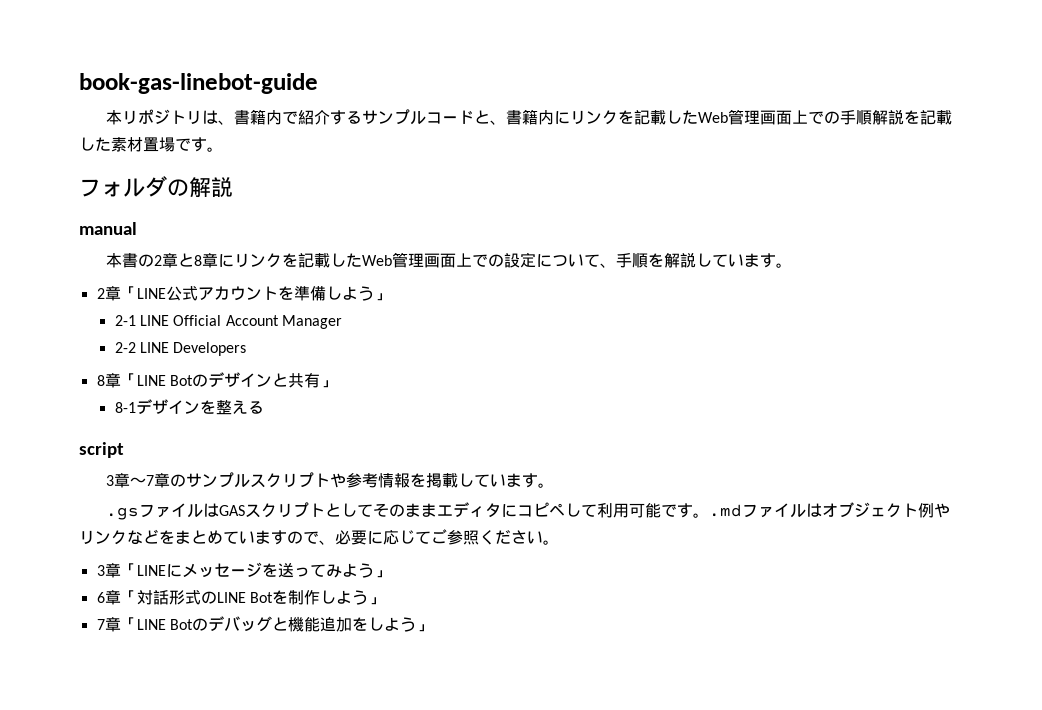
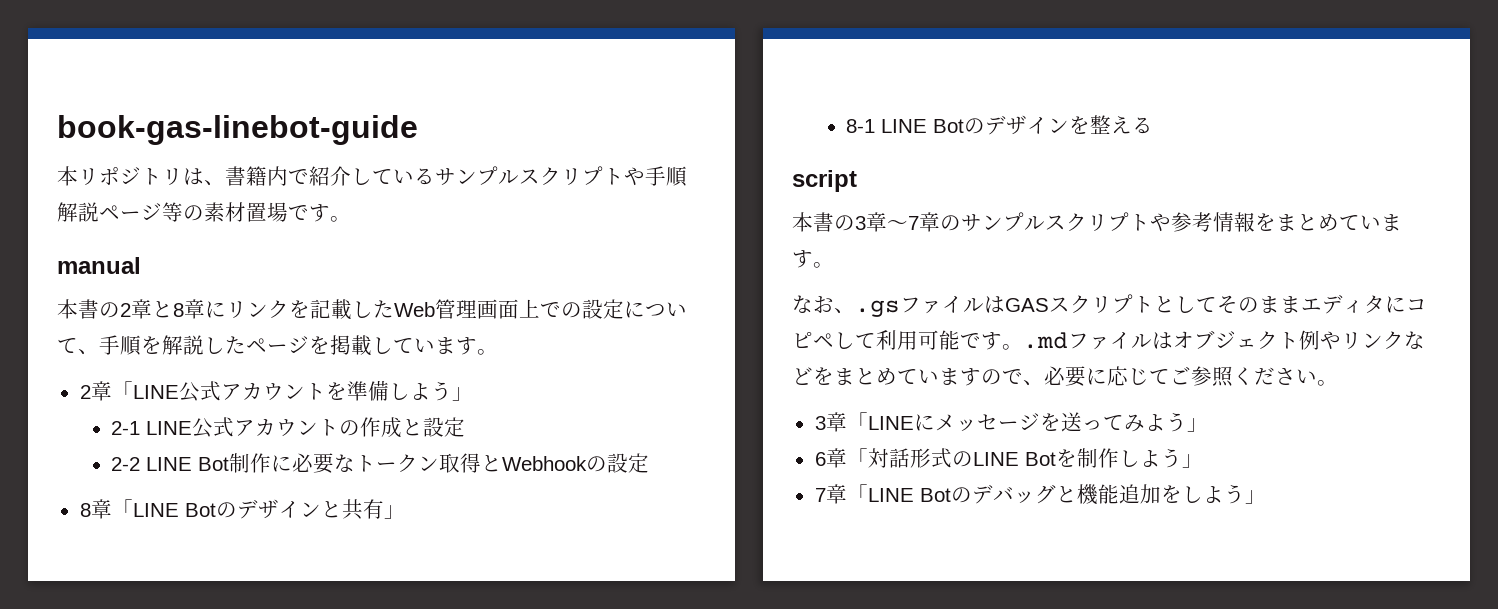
- 本リポジトリは、書籍内で紹介するサンプルコードと、書籍内にリンクを記載したWeb管理画面上での手順解説を記載した素材置場です。
+ 本リポジトリは、書籍内で紹介しているサンプルスクリプトや手順解説ページ等の素材置場です。
- フォルダの解説
- 本書の2章と8章にリンクを記載したWeb管理画面上での設定について、手順を解説しています。
+ 本書の2章と8章にリンクを記載したWeb管理画面上での設定について、手順を解説したページを掲載しています。
- 2-1 LINE Official Account Manager
- 2-2 LINE Developers
+ 2-1 LINE公式アカウントの作成と設定
+ 2-2 LINE Bot制作に必要なトークン取得とWebhookの設定
- 8-1デザインを整える
+ 8-1 LINE Botのデザインを整える
- 3章〜7章のサンプルスクリプトや参考情報を掲載しています。
- .gsファイルはGASスクリプトとしてそのままエディタにコピペして利用可能です。.mdファイルはオブジェクト例やリンクなどをまとめていますので、必要に応じてご参照ください。
+ 本書の3章〜7章のサンプルスクリプトや参考情報をまとめています。
+ なお、.gsファイルはGASスクリプトとしてそのままエディタにコピペして利用可能です。.mdファイルはオブジェクト例やリンクなどをまとめていますので、必要に応じてご参照ください。

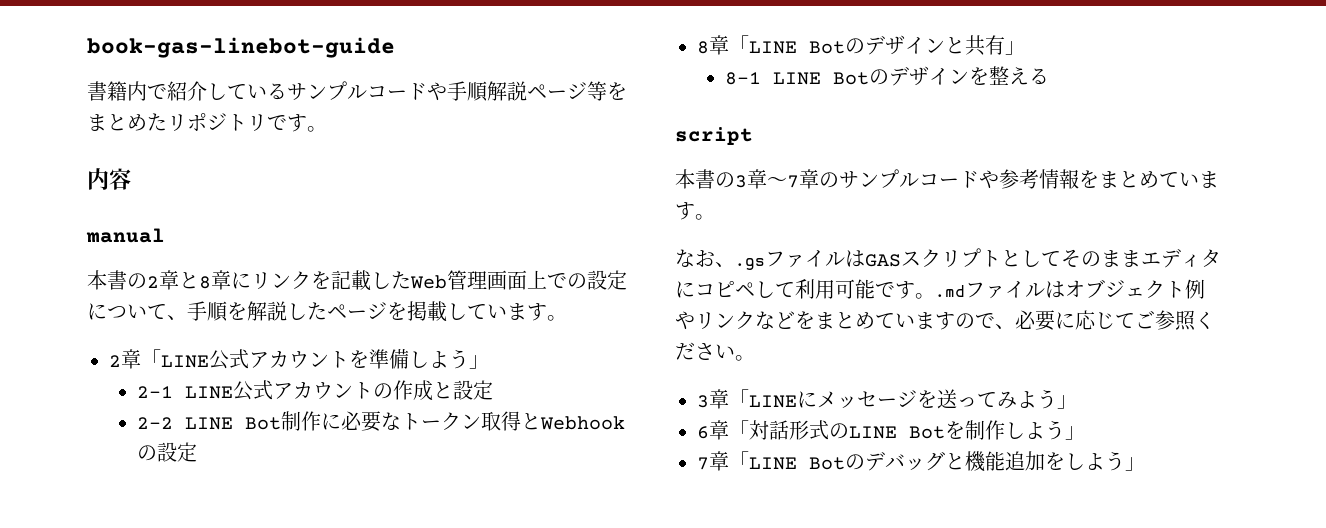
- 本リポジトリは、書籍内で紹介しているサンプルスクリプトや手順解説ページ等の素材置場です。
+ 書籍内で紹介しているサンプルコードや手順解説ページ等をまとめたリポジトリです。
+ 内容
- 本書の3章〜7章のサンプルスクリプトや参考情報をまとめています。
+ 本書の3章〜7章のサンプルコードや参考情報をまとめています。

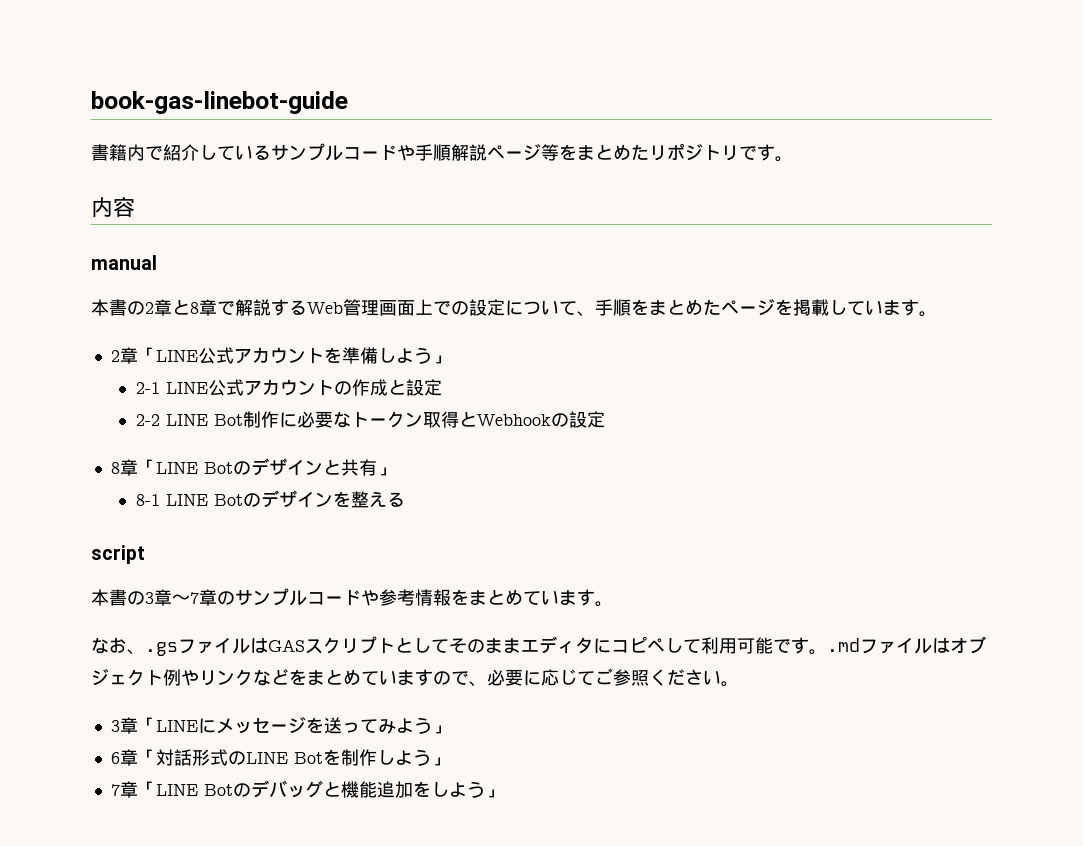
- 本書の2章と8章にリンクを記載したWeb管理画面上での設定について、手順を解説したページを掲載しています。
+ 本書の2章と8章で解説するWeb管理画面上での設定について、手順をまとめたページを掲載しています。

